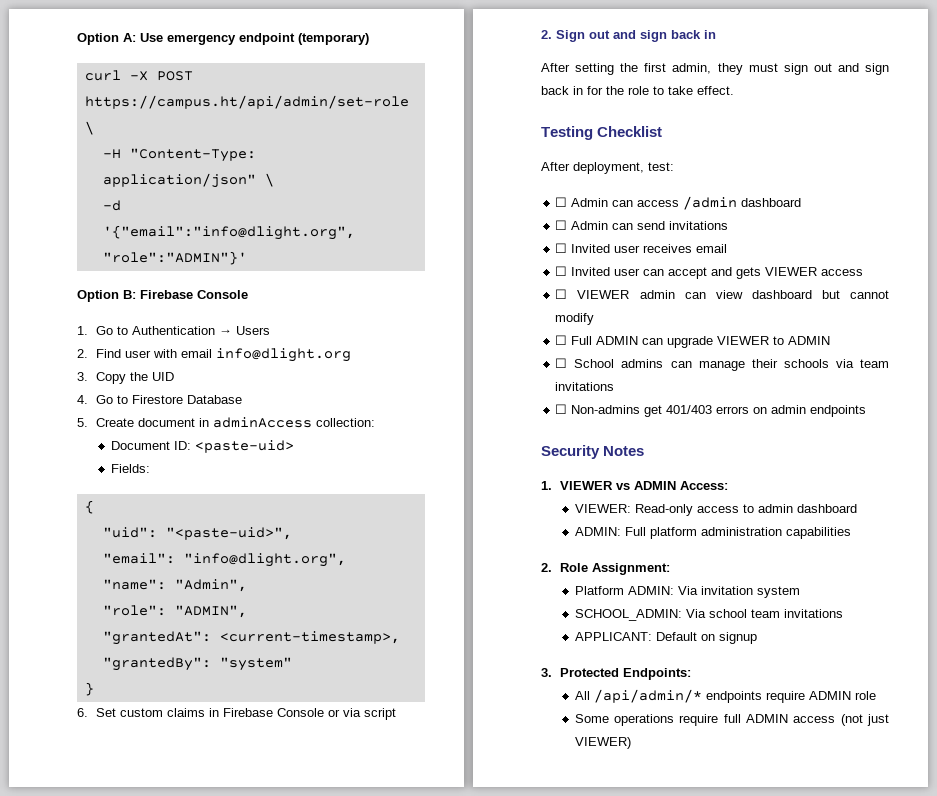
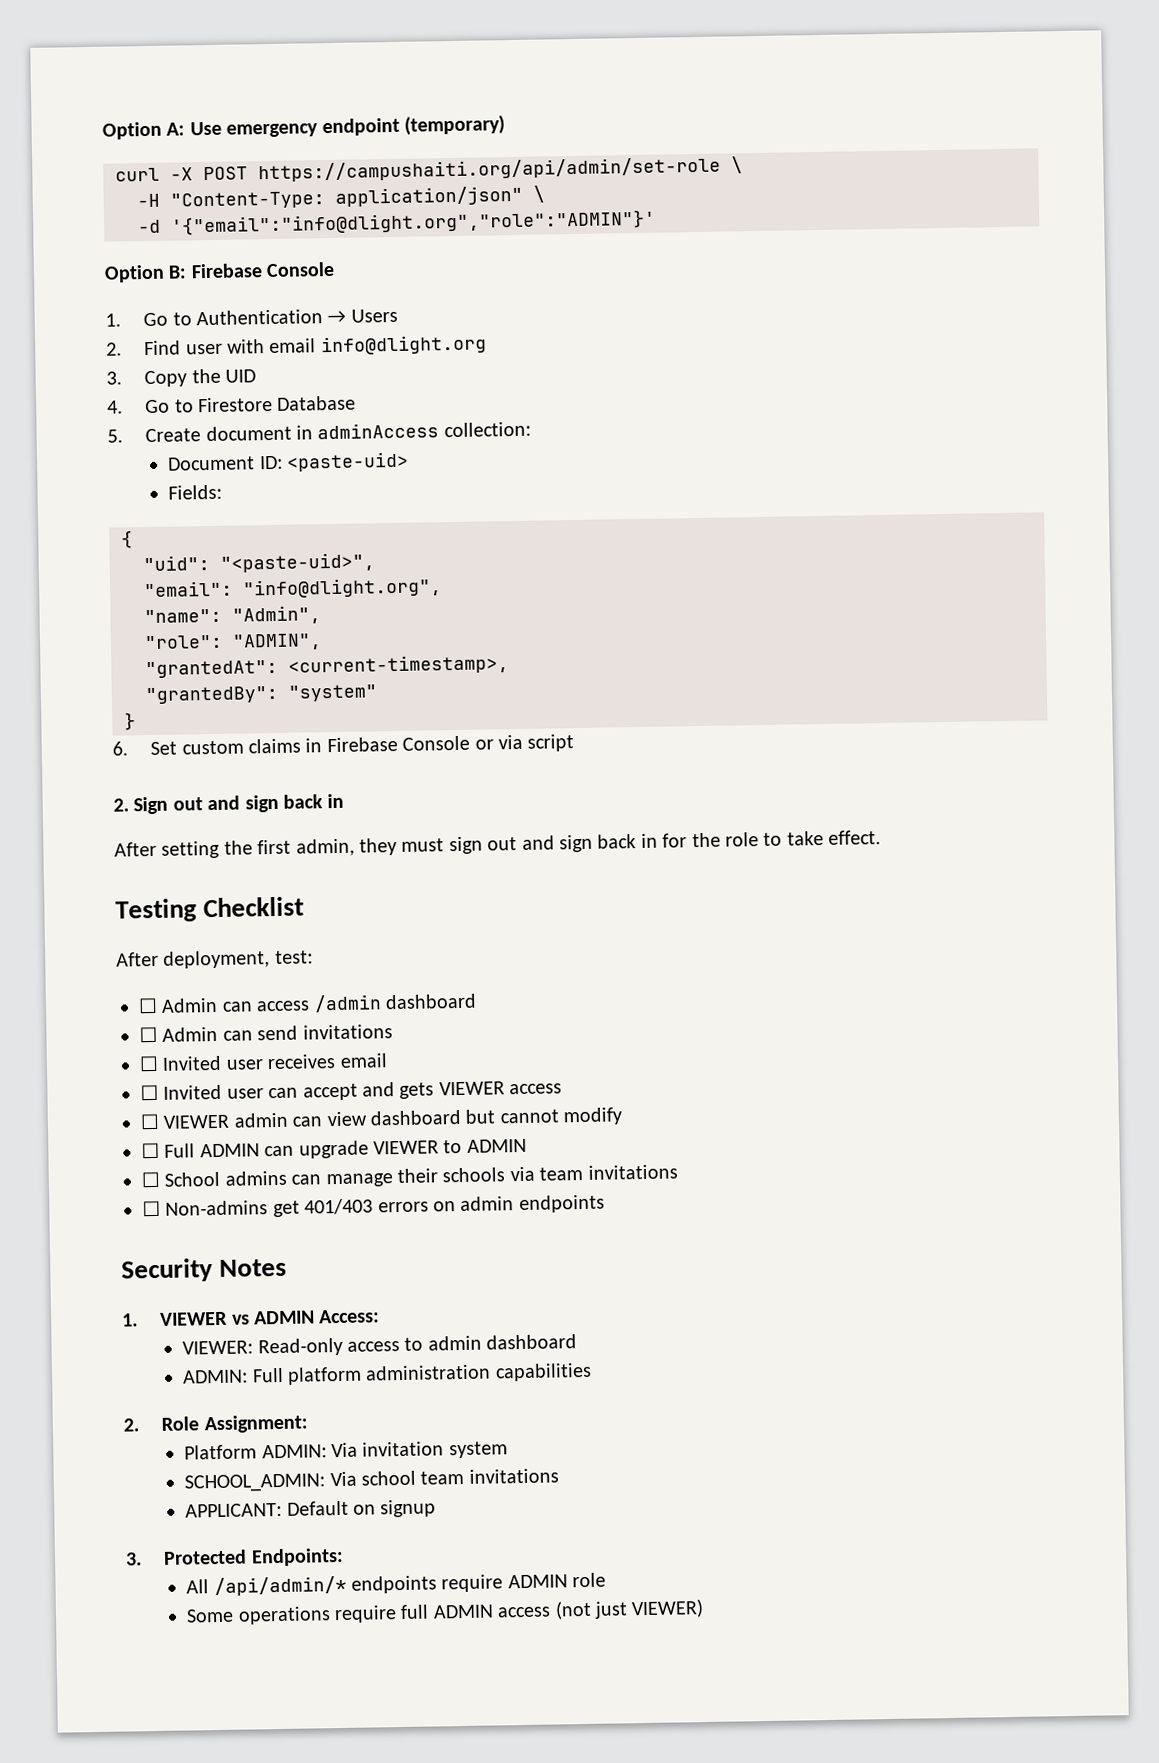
- curl -X POST https://campus.ht/api/admin/set-role \
+ curl -X POST https://campushaiti.org/api/admin/set-role \

